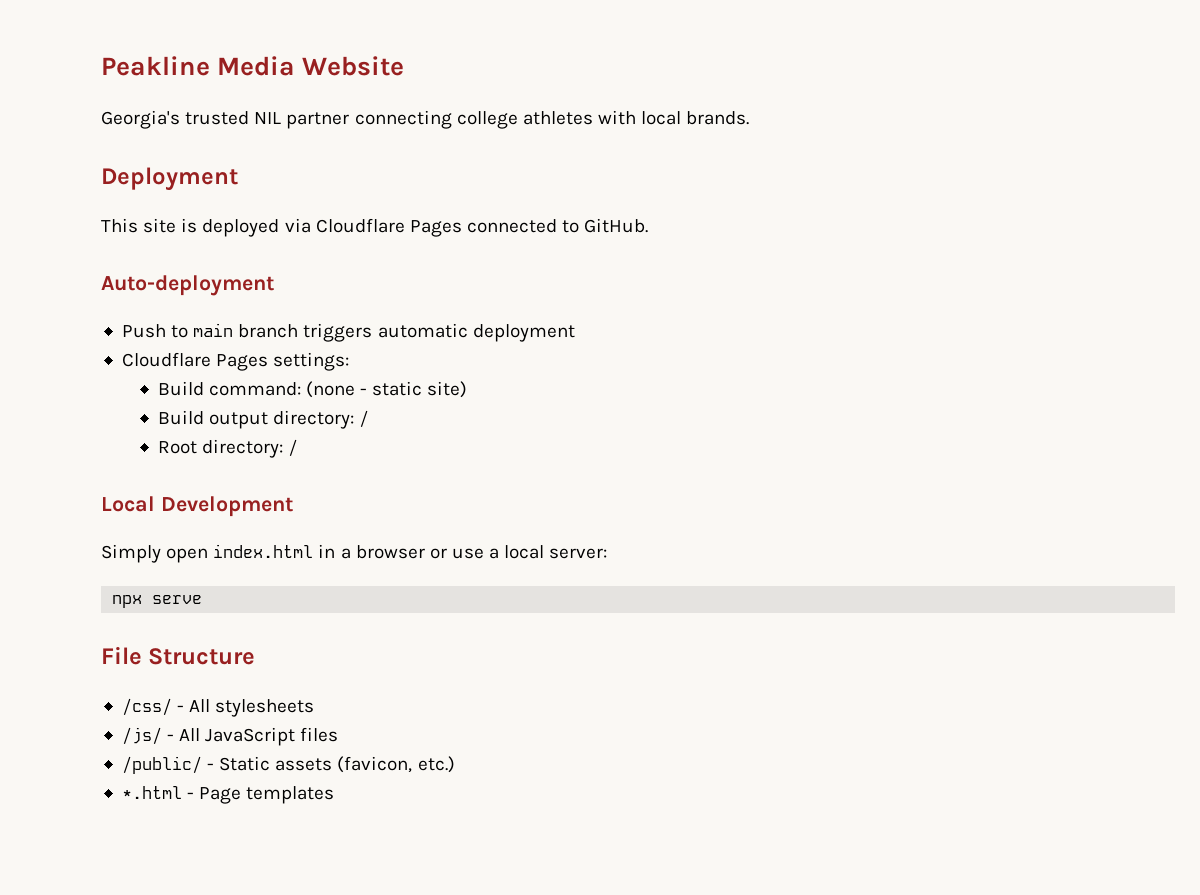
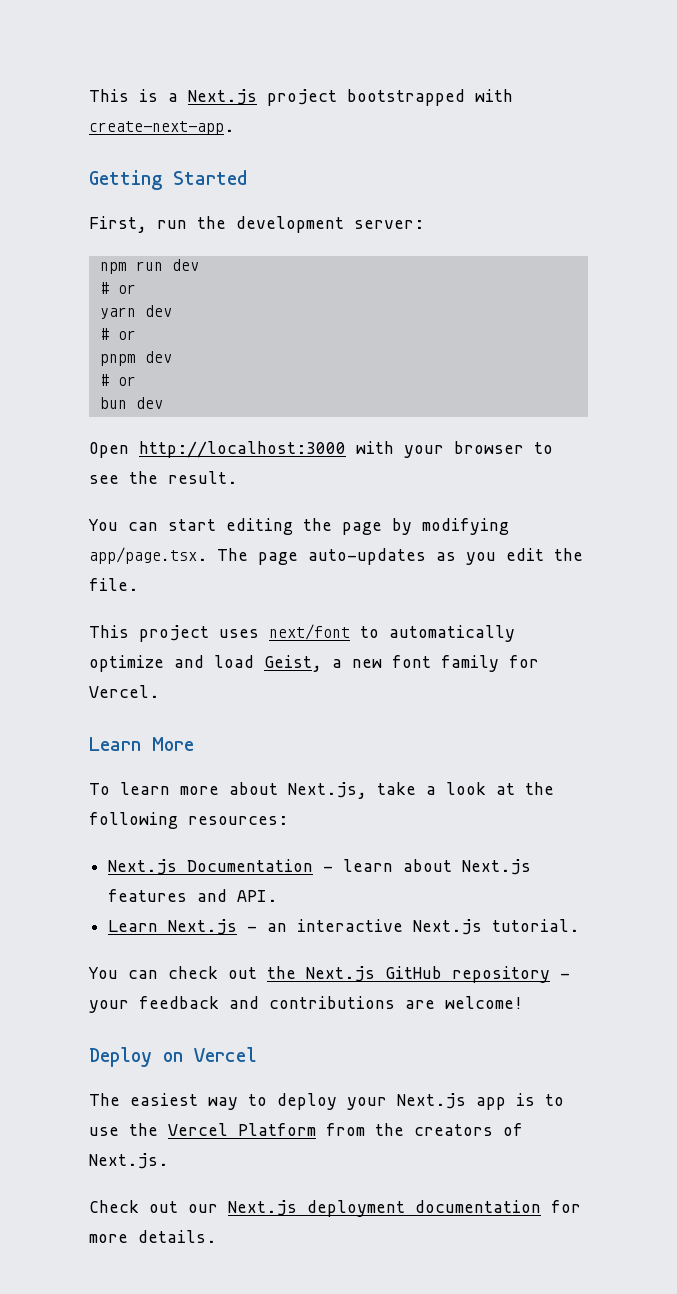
- Peakline Media Website
- Georgia's trusted NIL partner connecting college athletes with local brands.
- Deployment
- This site is deployed via Cloudflare Pages connected to GitHub.
- Auto-deployment
- Push to main branch triggers automatic deployment
- Cloudflare Pages settings:
- Build command: (none - static site)
- Build output directory: /
- Root directory: /
- Local Development
- Simply open index.html in a browser or use a local server:
- npx serve
- File Structure
- /css/ - All stylesheets
- /js/ - All JavaScript files
- /public/ - Static assets (favicon, etc.)
- *.html - Page templates
+ This is a Next.js project bootstrapped with create-next-app.
+ Getting Started
+ First, run the development server:
+ npm run dev
+ # or
+ yarn dev
+ # or
+ pnpm dev
+ # or
+ bun dev
+ Open http://localhost:3000 with your browser to see the result.
+ You can start editing the page by modifying app/page.tsx. The page auto-updates as you edit the file.
+ This project uses next/font to automatically optimize and load Geist, a new font family for Vercel.
+ Learn More
+ To learn more about Next.js, take a look at the following resources:
+ Next.js Documentation - learn about Next.js features and API.
+ Learn Next.js - an interactive Next.js tutorial.
+ You can check out the Next.js GitHub repository - your feedback and contributions are welcome!
+ Deploy on Vercel
+ The easiest way to deploy your Next.js app is to use the Vercel Platform from the creators of Next.js.
+ Check out our Next.js deployment documentation for more details.

